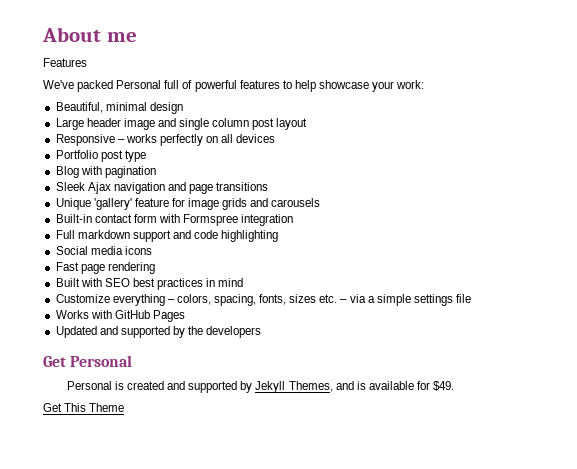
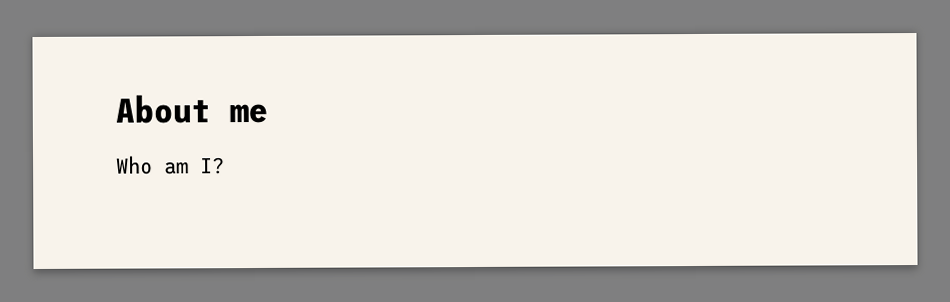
- Features
- We've packed Personal full of powerful features to help showcase your work:
- Beautiful, minimal design
- Large header image and single column post layout
- Responsive – works perfectly on all devices
- Portfolio post type
- Blog with pagination
- Sleek Ajax navigation and page transitions
- Unique 'gallery' feature for image grids and carousels
- Built-in contact form with Formspree integration
- Full markdown support and code highlighting
- Social media icons
- Fast page rendering
- Built with SEO best practices in mind
- Customize everything – colors, spacing, fonts, sizes etc. – via a simple settings file
- Works with GitHub Pages
- Updated and supported by the developers
- Get Personal
- Personal is created and supported by Jekyll Themes, and is available for $49.
- Get This Theme
+ Who am I?

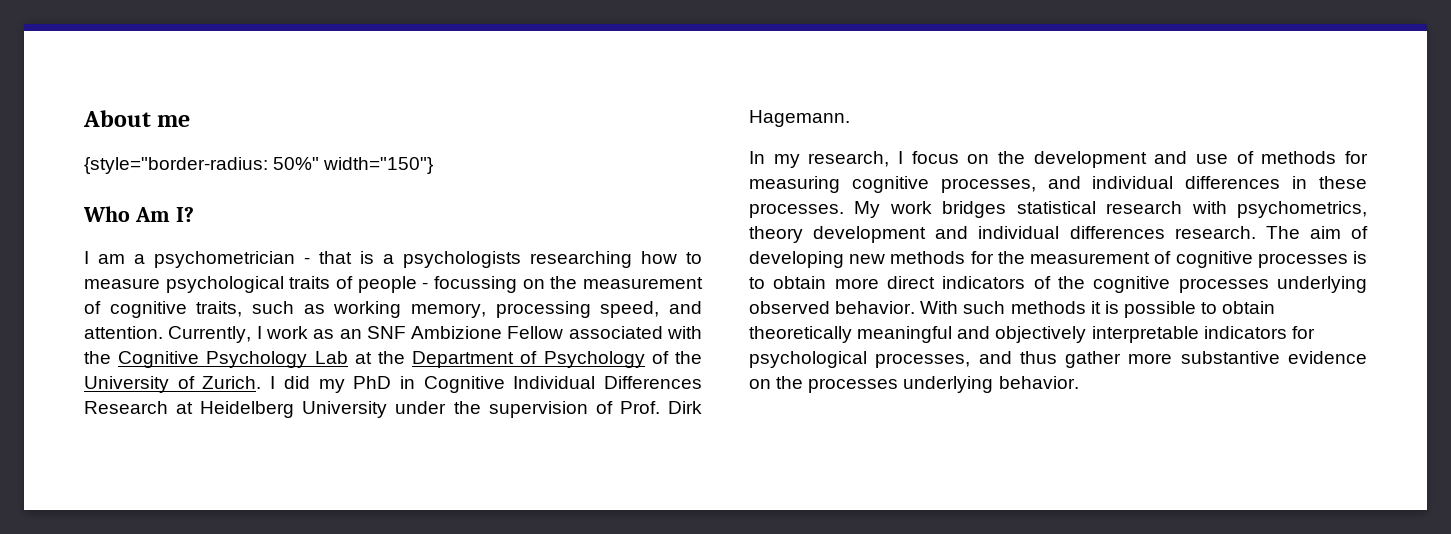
- Who am I?
+ {style="border-radius: 50%" width="150"}
+ Who Am I?
+ I am a psychometrician - that is a psychologists researching how to measure psychological traits of people - focussing on the measurement of cognitive traits, such as working memory, processing speed, and attention. Currently, I work as an SNF Ambizione Fellow associated with the Cognitive Psychology Lab at the Department of Psychology of the University of Zurich. I did my PhD in Cognitive Individual Differences Research at Heidelberg University under the supervision of Prof. Dirk Hagemann.
+ In my research, I focus on the development and use of methods for measuring cognitive processes, and individual differences in these processes. My work bridges statistical research with psychometrics, theory development and individual differences research. The aim of developing new methods for the measurement of cognitive processes is to obtain more direct indicators of the cognitive processes underlying observed behavior. With such methods it is possible to obtain theoretically meaningful and objectively interpretable indicators for psychological processes, and thus gather more substantive evidence on the processes underlying behavior.

